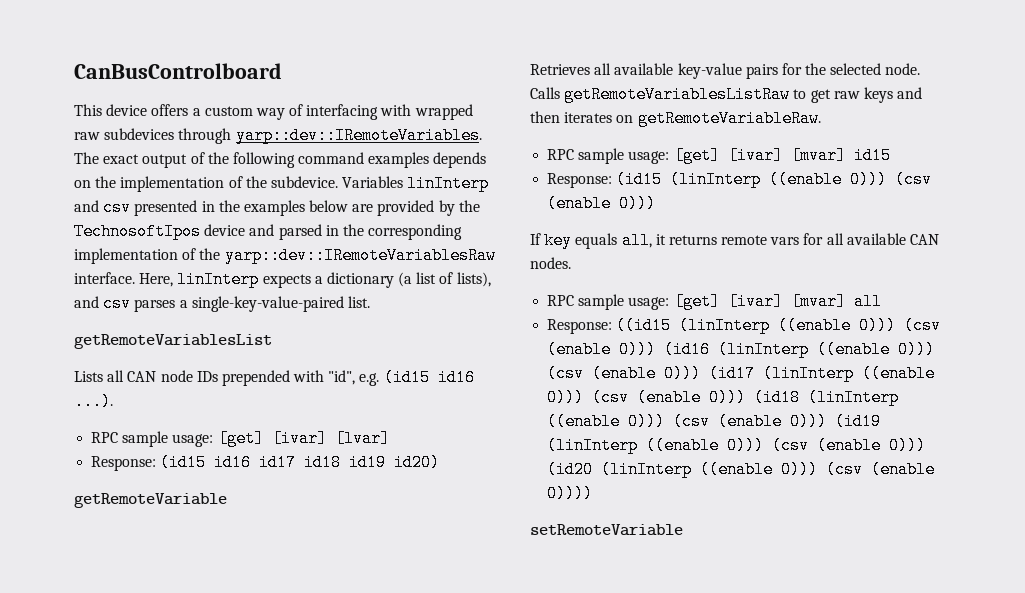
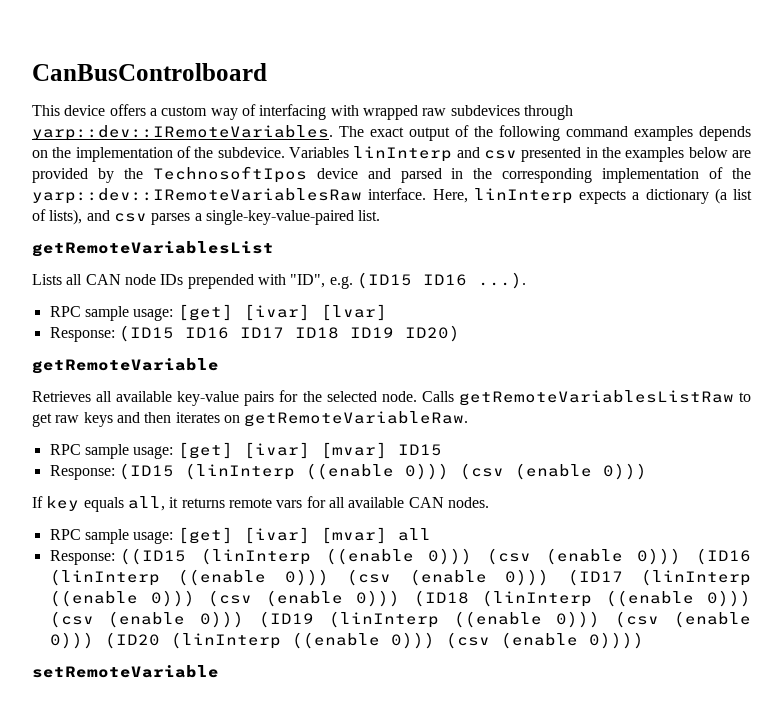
- Lists all CAN node IDs prepended with "id", e.g. (id15 id16 ...).
+ Lists all CAN node IDs prepended with "ID", e.g. (ID15 ID16 ...).
- Response: (id15 id16 id17 id18 id19 id20)
+ Response: (ID15 ID16 ID17 ID18 ID19 ID20)
- RPC sample usage: [get] [ivar] [mvar] id15
- Response: (id15 (linInterp ((enable 0))) (csv (enable 0)))
+ RPC sample usage: [get] [ivar] [mvar] ID15
+ Response: (ID15 (linInterp ((enable 0))) (csv (enable 0)))
- Response: ((id15 (linInterp ((enable 0))) (csv (enable 0))) (id16 (linInterp ((enable 0))) (csv (enable 0))) (id17 (linInterp ((enable 0))) (csv (enable 0))) (id18 (linInterp ((enable 0))) (csv (enable 0))) (id19 (linInterp ((enable 0))) (csv (enable 0))) (id20 (linInterp ((enable 0))) (csv (enable 0))))
+ Response: ((ID15 (linInterp ((enable 0))) (csv (enable 0))) (ID16 (linInterp ((enable 0))) (csv (enable 0))) (ID17 (linInterp ((enable 0))) (csv (enable 0))) (ID18 (linInterp ((enable 0))) (csv (enable 0))) (ID19 (linInterp ((enable 0))) (csv (enable 0))) (ID20 (linInterp ((enable 0))) (csv (enable 0))))

